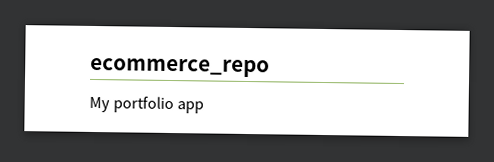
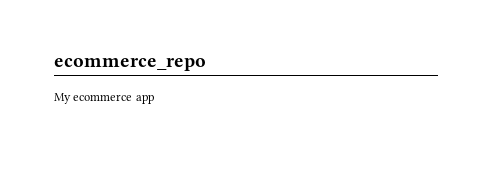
- My portfolio app
+ My ecommerce app

